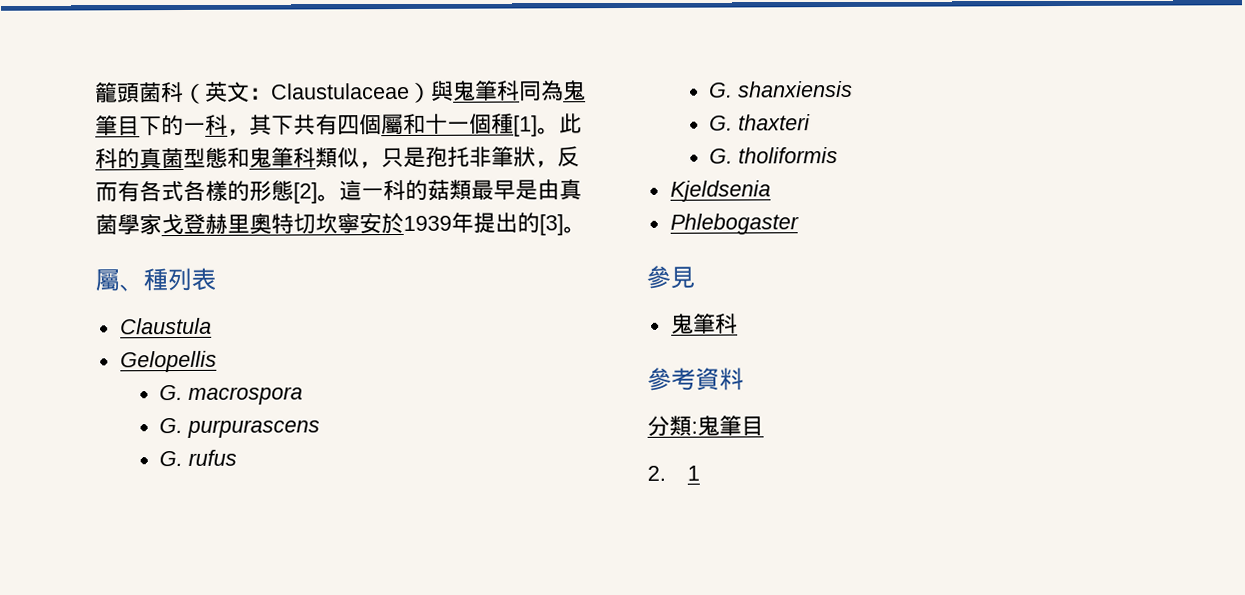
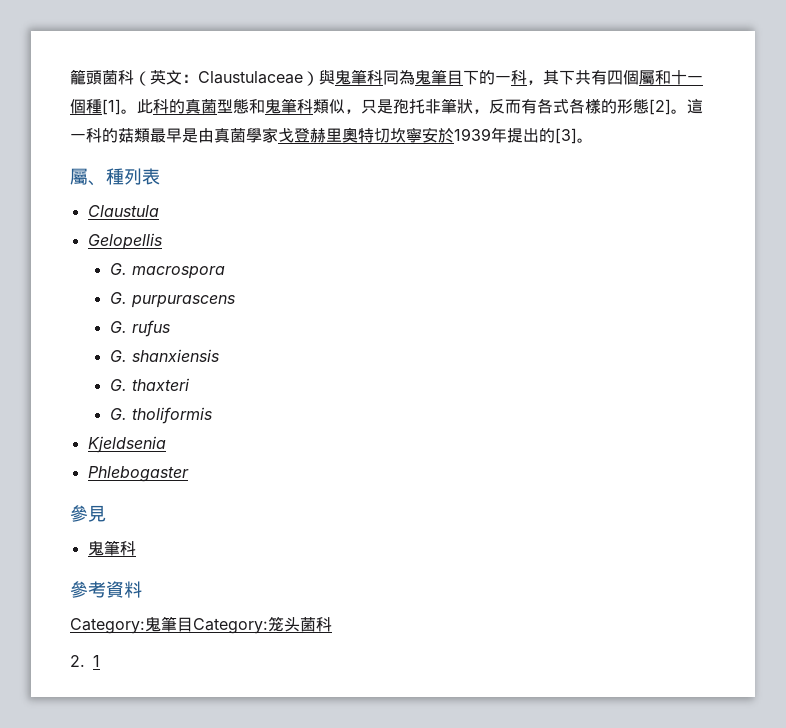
- 分類:鬼筆目
+ Category:鬼筆目Category:笼头菌科

